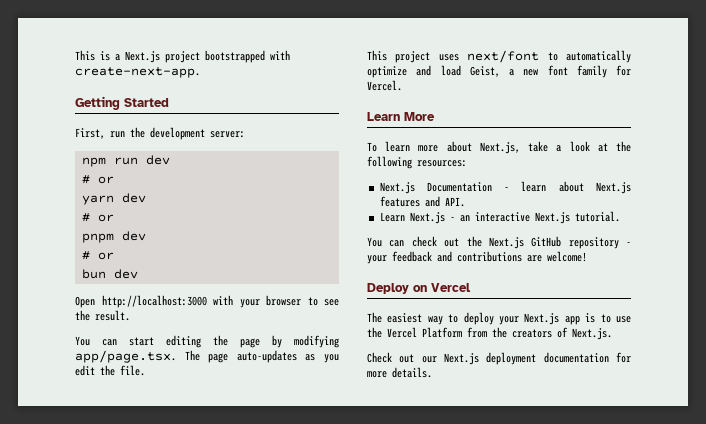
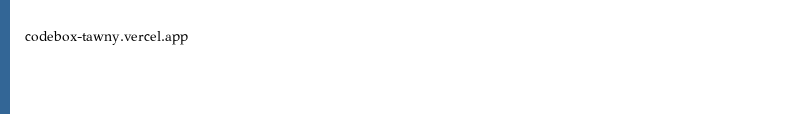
- This is a Next.js project bootstrapped with create-next-app.
- Getting Started
- First, run the development server:
- npm run dev
- # or
- yarn dev
- # or
- pnpm dev
- # or
- bun dev
- Open http://localhost:3000 with your browser to see the result.
- You can start editing the page by modifying app/page.tsx. The page auto-updates as you edit the file.
- This project uses next/font to automatically optimize and load Geist, a new font family for Vercel.
- Learn More
- To learn more about Next.js, take a look at the following resources:
- Next.js Documentation - learn about Next.js features and API.
- Learn Next.js - an interactive Next.js tutorial.
- You can check out the Next.js GitHub repository - your feedback and contributions are welcome!
- Deploy on Vercel
- The easiest way to deploy your Next.js app is to use the Vercel Platform from the creators of Next.js.
- Check out our Next.js deployment documentation for more details.
+ codebox-tawny.vercel.app

